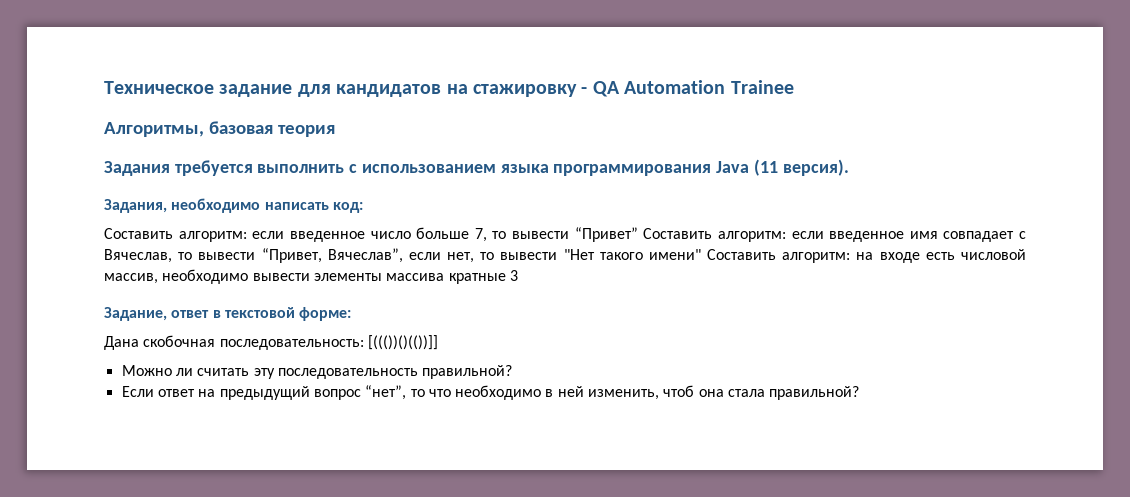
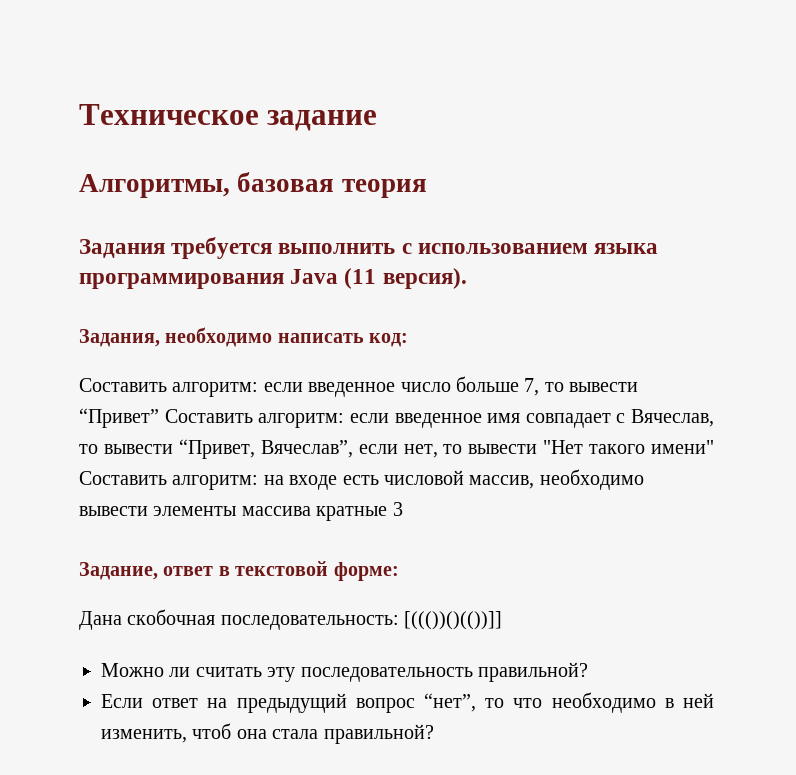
- Техническое задание для кандидатов на стажировку - QA Automation Trainee
+ Техническое задание

